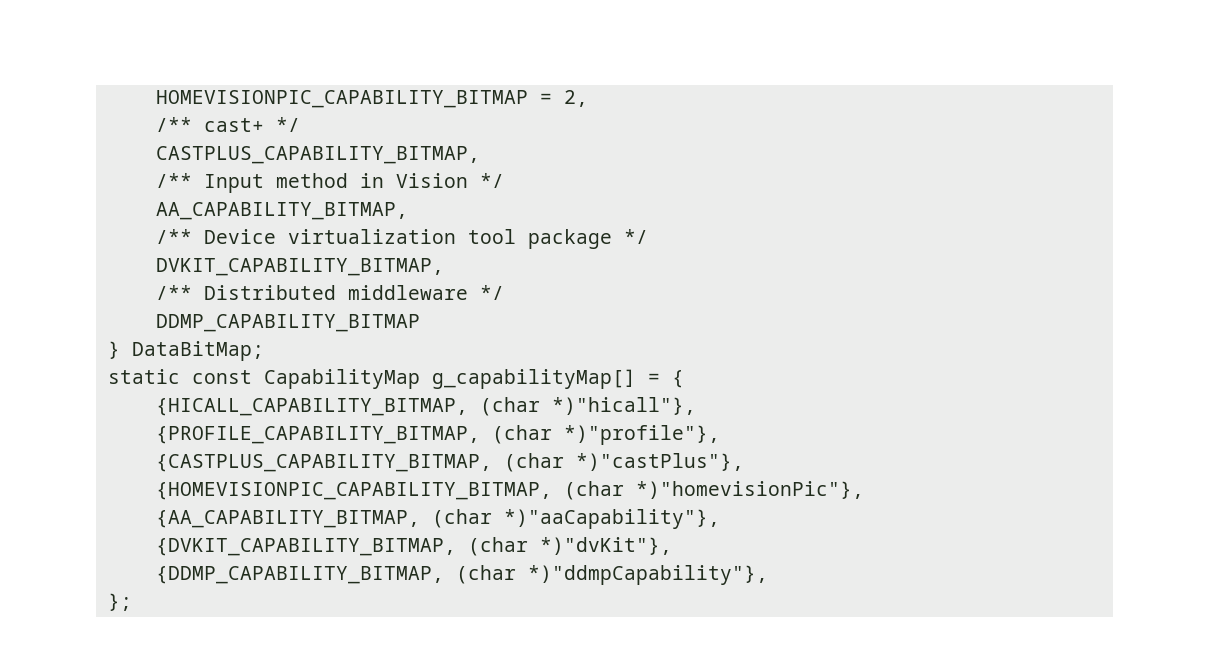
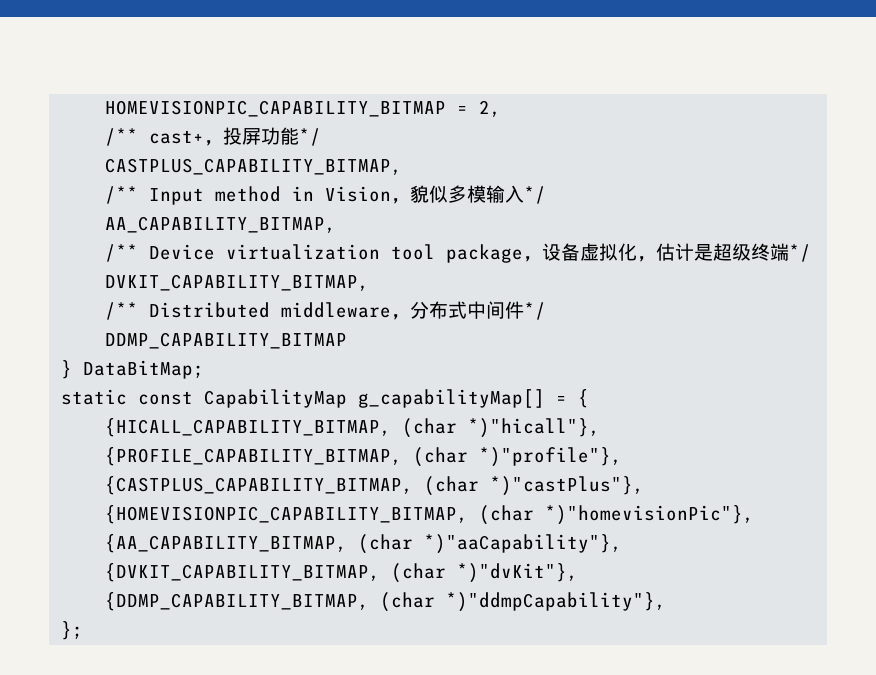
- /** cast+ */
+ /** cast+，投屏功能*/
- /** Input method in Vision */
+ /** Input method in Vision，貌似多模输入*/
- /** Device virtualization tool package */
+ /** Device virtualization tool package，设备虚拟化，估计是超级终端*/
- /** Distributed middleware */
+ /** Distributed middleware，分布式中间件*/

